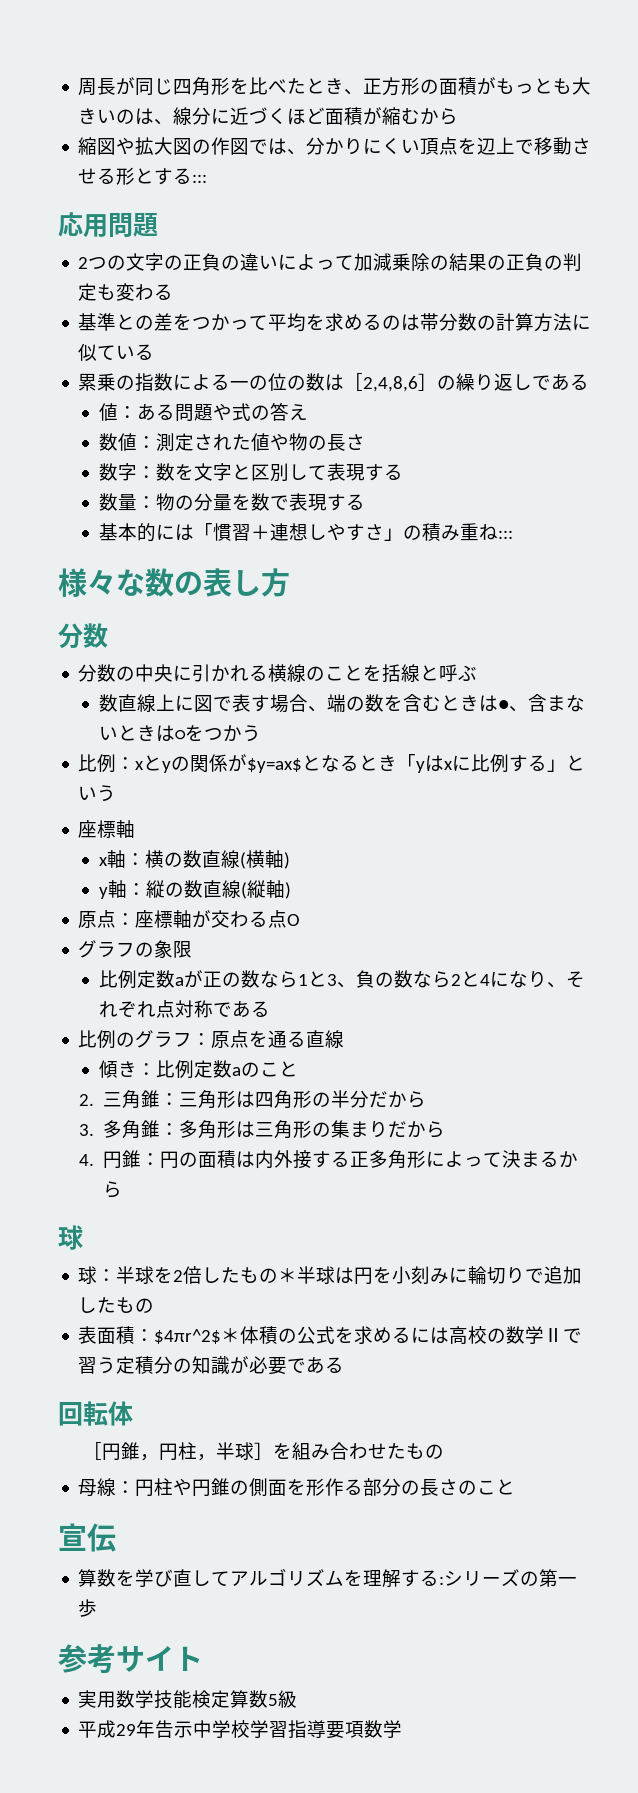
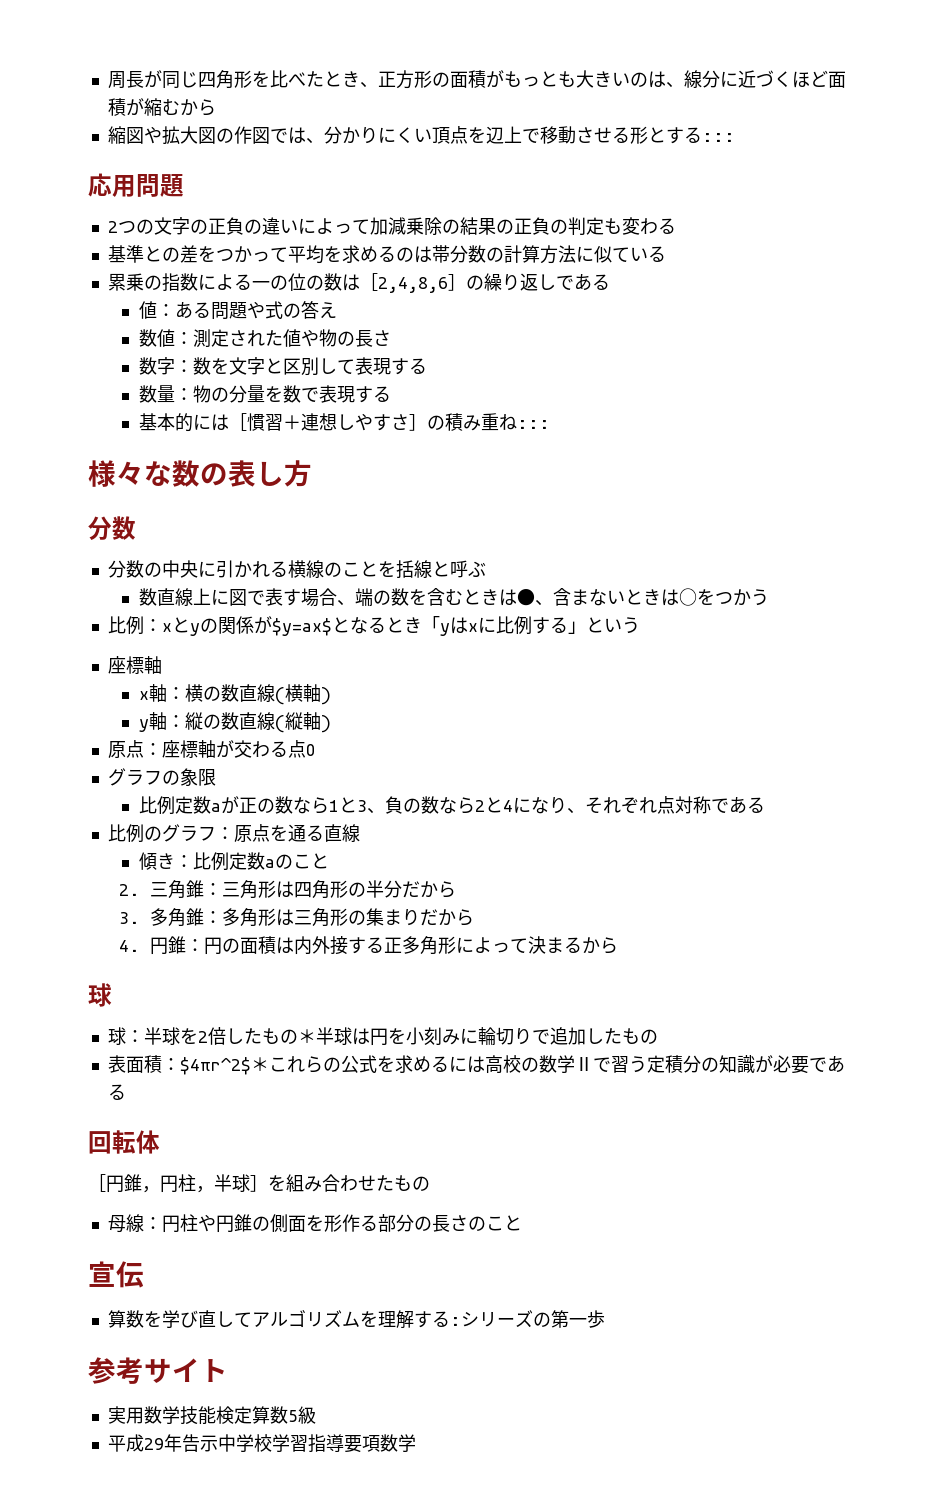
- 基本的には「慣習＋連想しやすさ」の積み重ね:::
+ 基本的には［慣習＋連想しやすさ］の積み重ね:::
- 表面積：$4πr^2$＊体積の公式を求めるには高校の数学Ⅱで習う定積分の知識が必要である
+ 表面積：$4πr^2$＊これらの公式を求めるには高校の数学Ⅱで習う定積分の知識が必要である

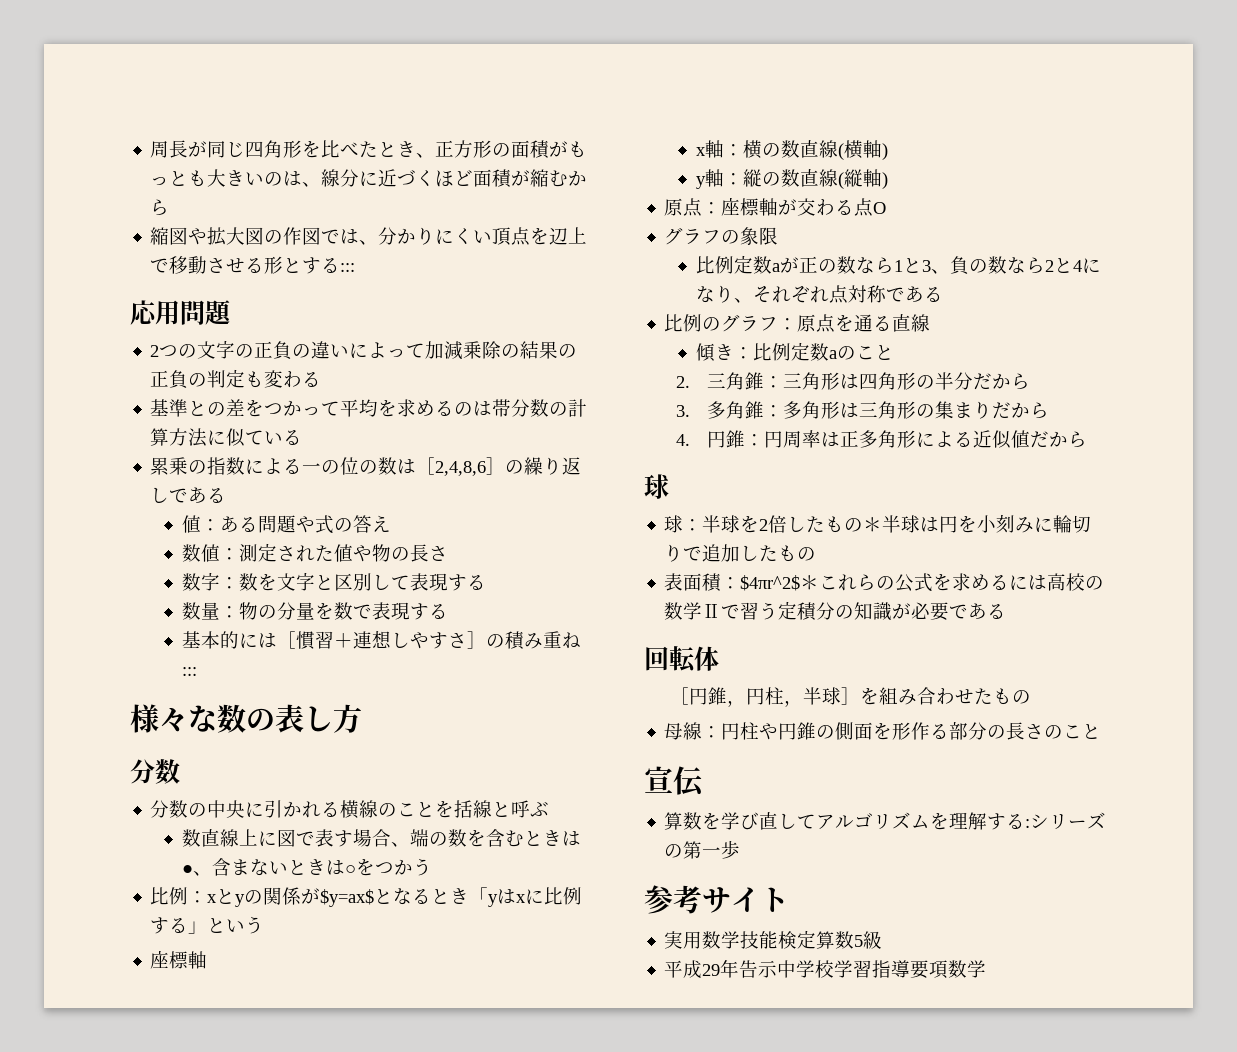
- 4.円錐：円の面積は内外接する正多角形によって決まるから
+ 4.円錐：円周率は正多角形による近似値だから

